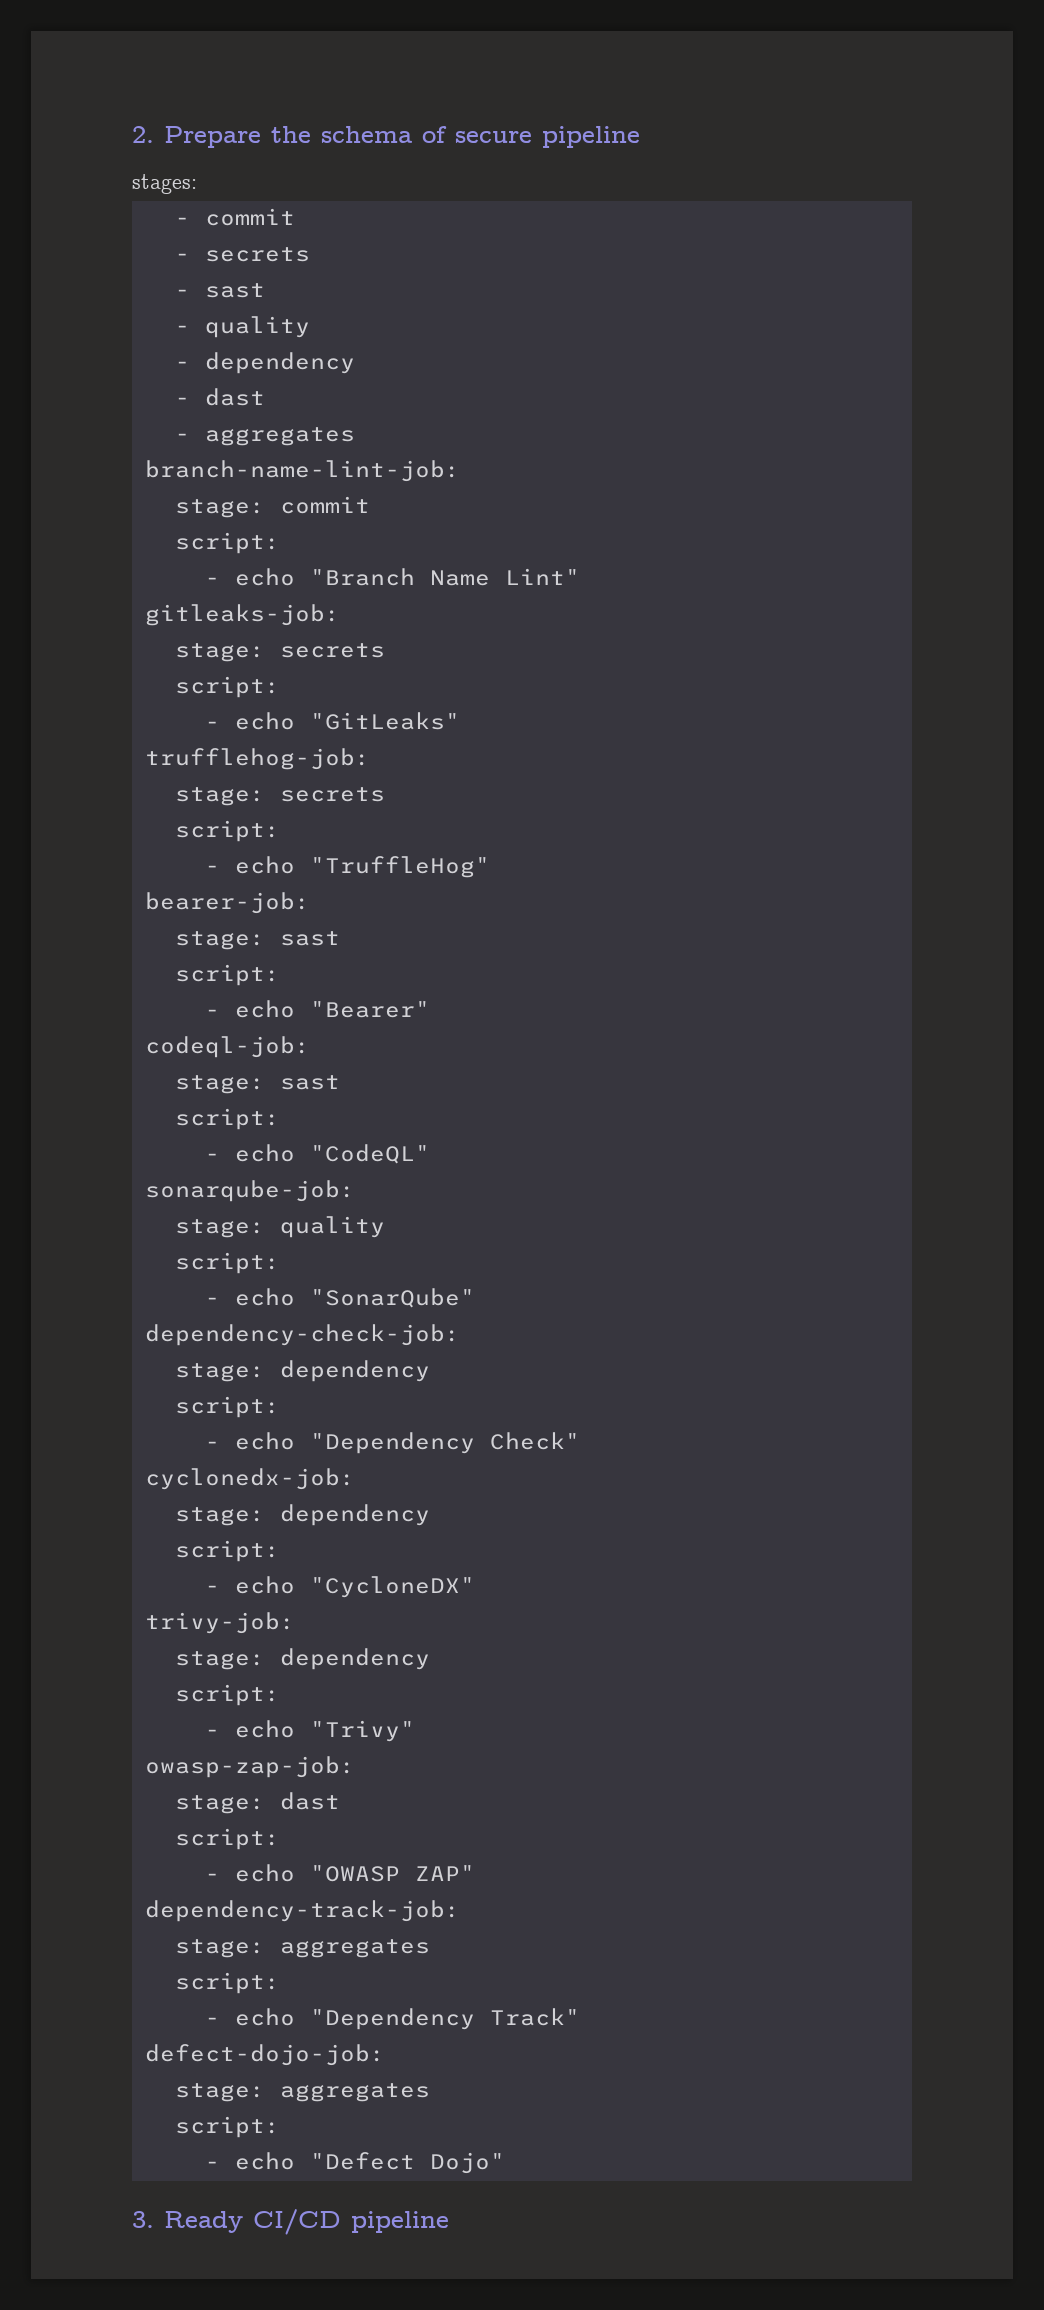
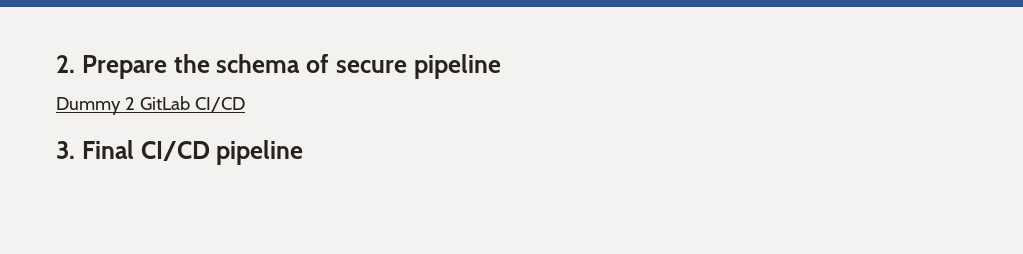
- stages:
- - commit
- - secrets
- - sast
- - quality
- - dependency
- - dast
- - aggregates
- branch-name-lint-job:
- stage: commit
- script:
- - echo "Branch Name Lint"
- gitleaks-job:
- stage: secrets
- script:
- - echo "GitLeaks"
- trufflehog-job:
- stage: secrets
- script:
- - echo "TruffleHog"
- bearer-job:
- stage: sast
- script:
- - echo "Bearer"
- codeql-job:
- stage: sast
- script:
- - echo "CodeQL"
- sonarqube-job:
- stage: quality
- script:
- - echo "SonarQube"
- dependency-check-job:
- stage: dependency
- script:
- - echo "Dependency Check"
- cyclonedx-job:
- stage: dependency
- script:
- - echo "CycloneDX"
- trivy-job:
- stage: dependency
- script:
- - echo "Trivy"
- owasp-zap-job:
- stage: dast
- script:
- - echo "OWASP ZAP"
- dependency-track-job:
- stage: aggregates
- script:
- - echo "Dependency Track"
- defect-dojo-job:
- stage: aggregates
- script:
- - echo "Defect Dojo"
+ Dummy 2 GitLab CI/CD
- 3. Ready CI/CD pipeline
+ 3. Final CI/CD pipeline

